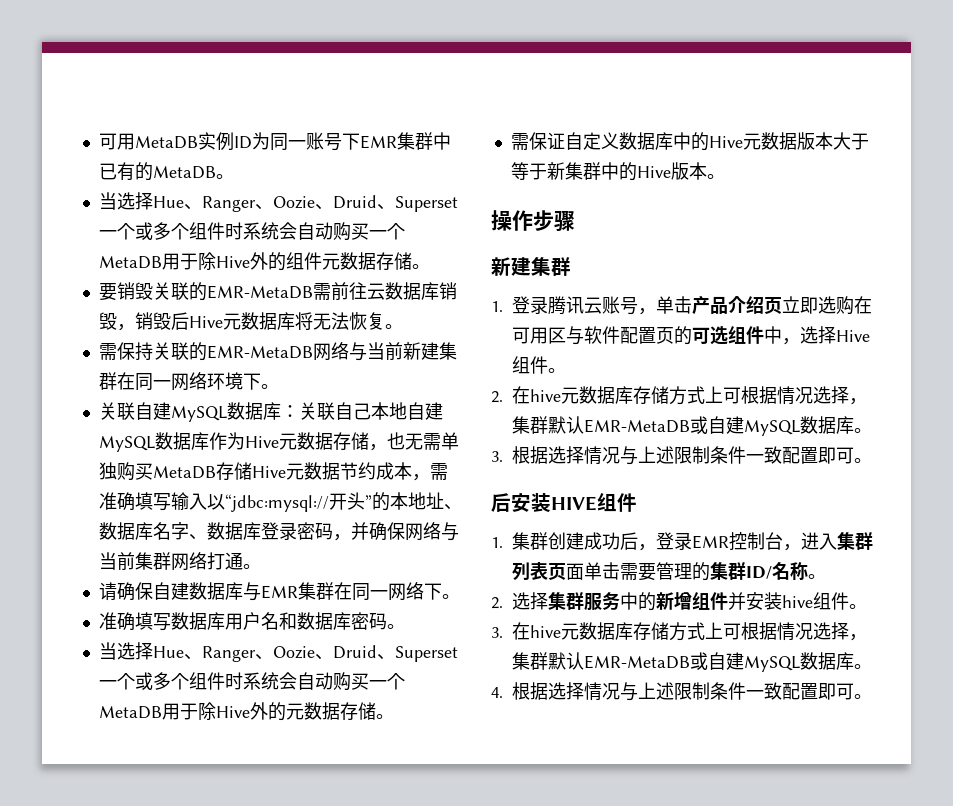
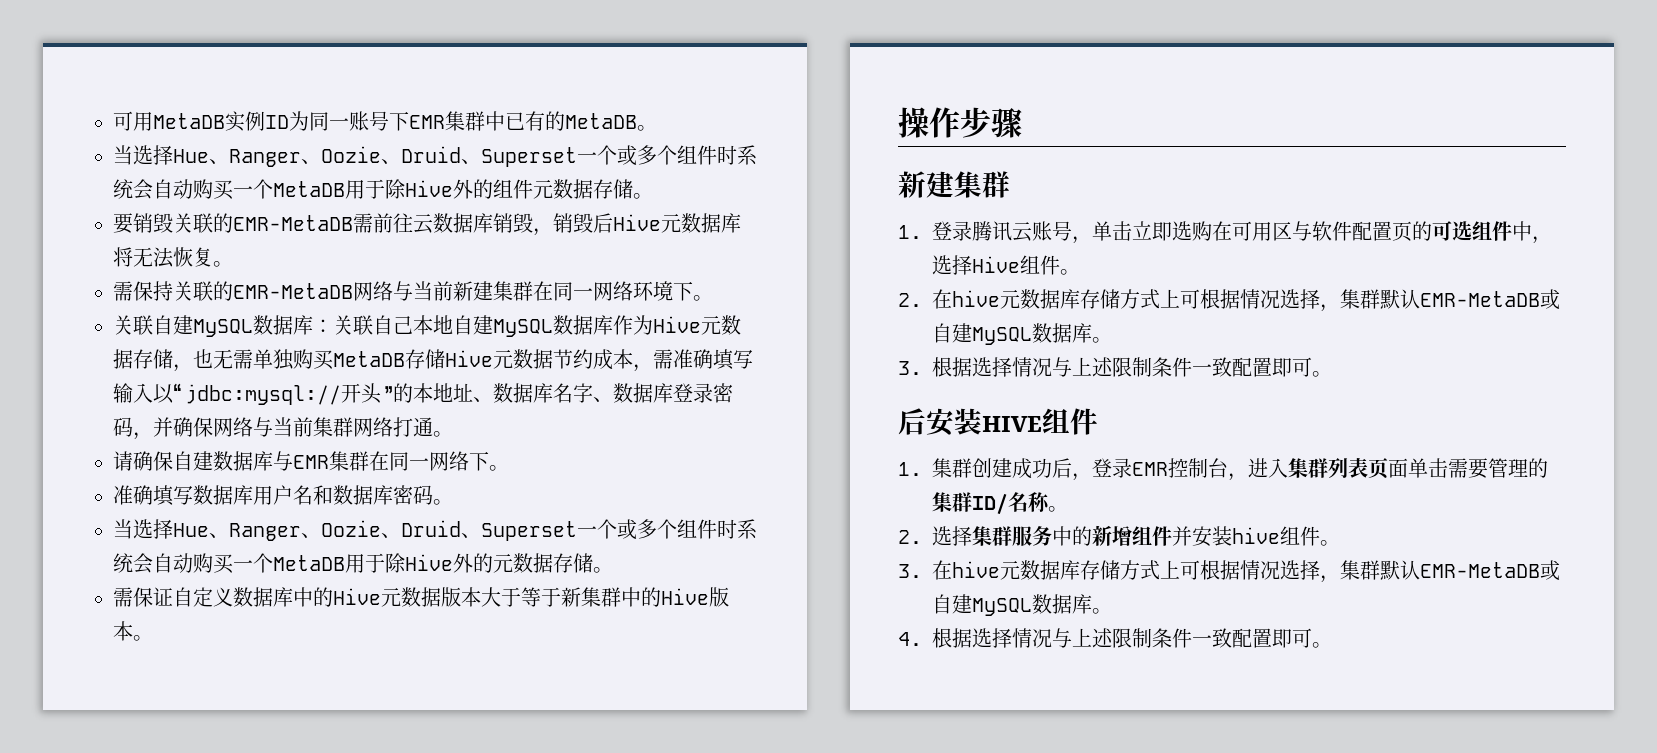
- 1.登录腾讯云账号，单击产品介绍页立即选购在可用区与软件配置页的可选组件中，选择Hive组件。
+ 1.登录腾讯云账号，单击立即选购在可用区与软件配置页的可选组件中，选择Hive组件。

